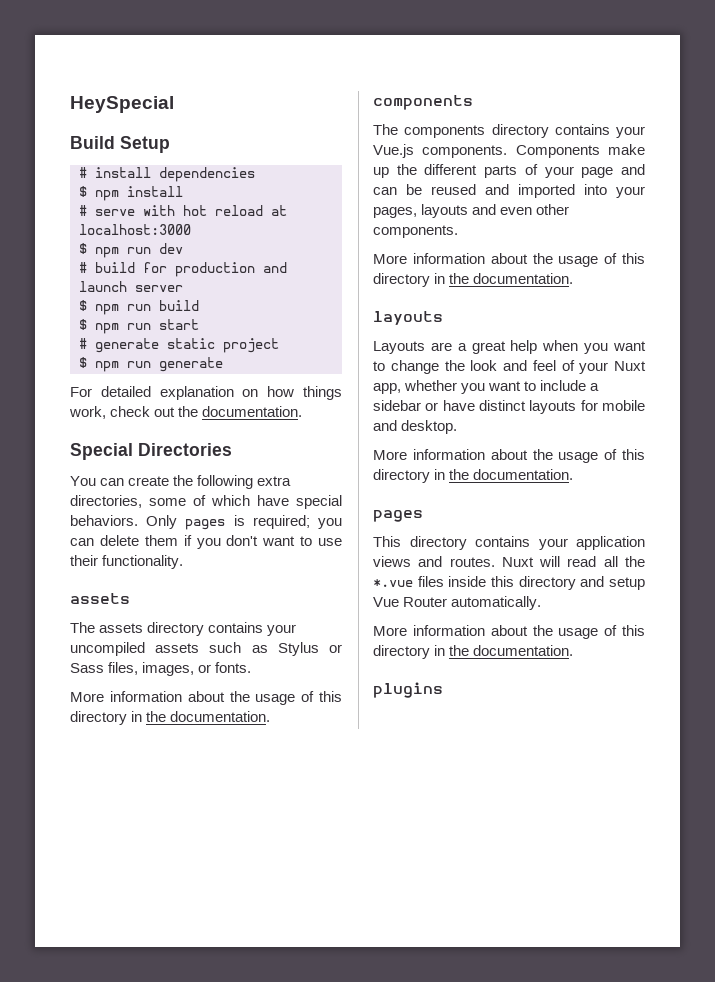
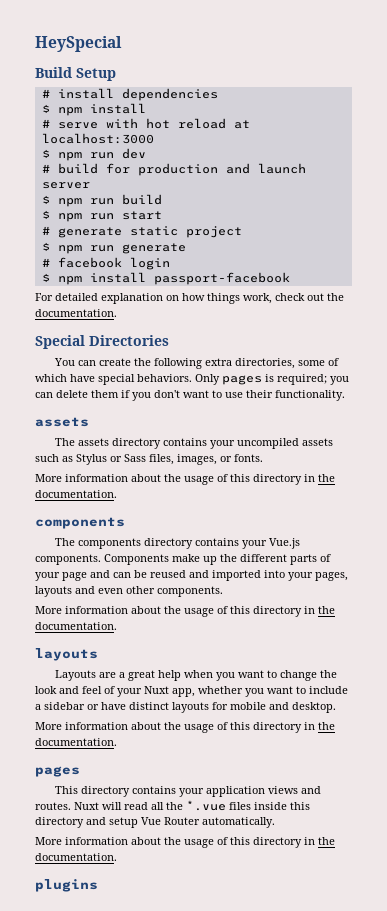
+ # facebook login
+ $ npm install passport-facebook

